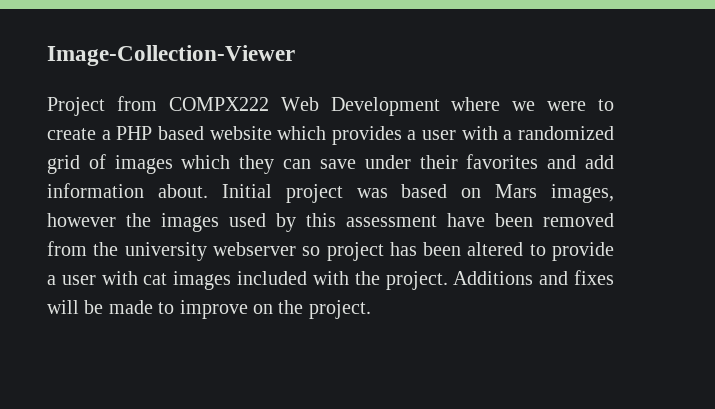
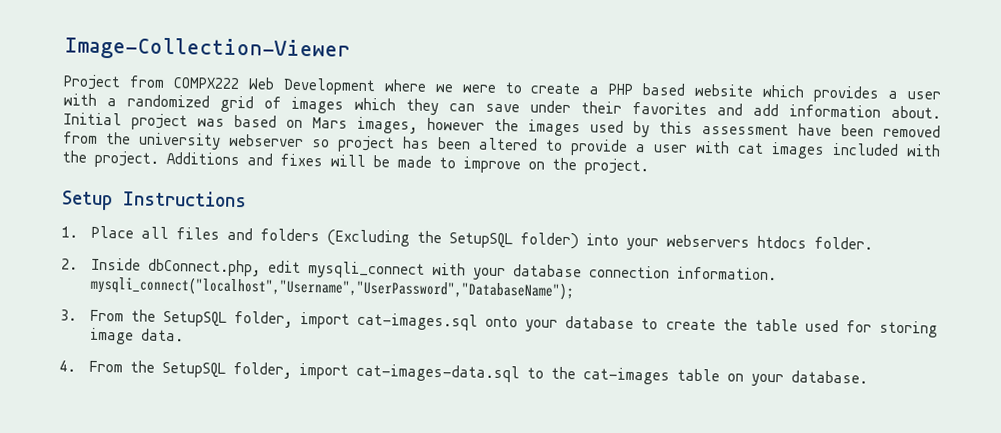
+ Setup Instructions
+ 1. Place all files and folders (Excluding the SetupSQL folder) into your webservers htdocs folder.
+ 2. Inside dbConnect.php, edit mysqli_connect with your database connection information. mysqli_connect("localhost","Username","UserPassword","DatabaseName");
+ 3. From the SetupSQL folder, import cat-images.sql onto your database to create the table used for storing image data.
+ 4. From the SetupSQL folder, import cat-images-data.sql to the cat-images table on your database.

